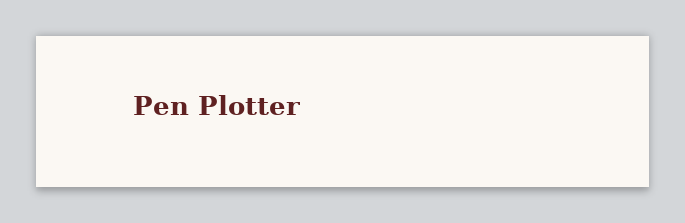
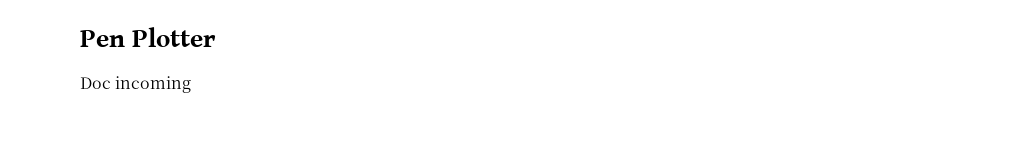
+ Doc incoming

